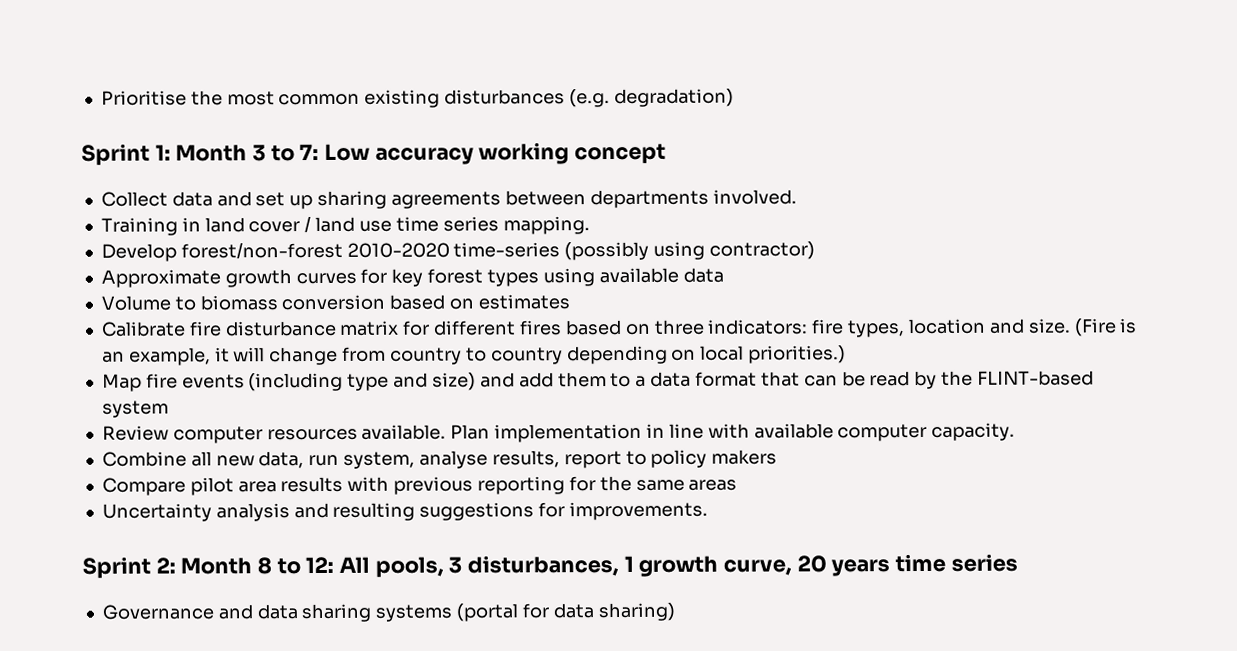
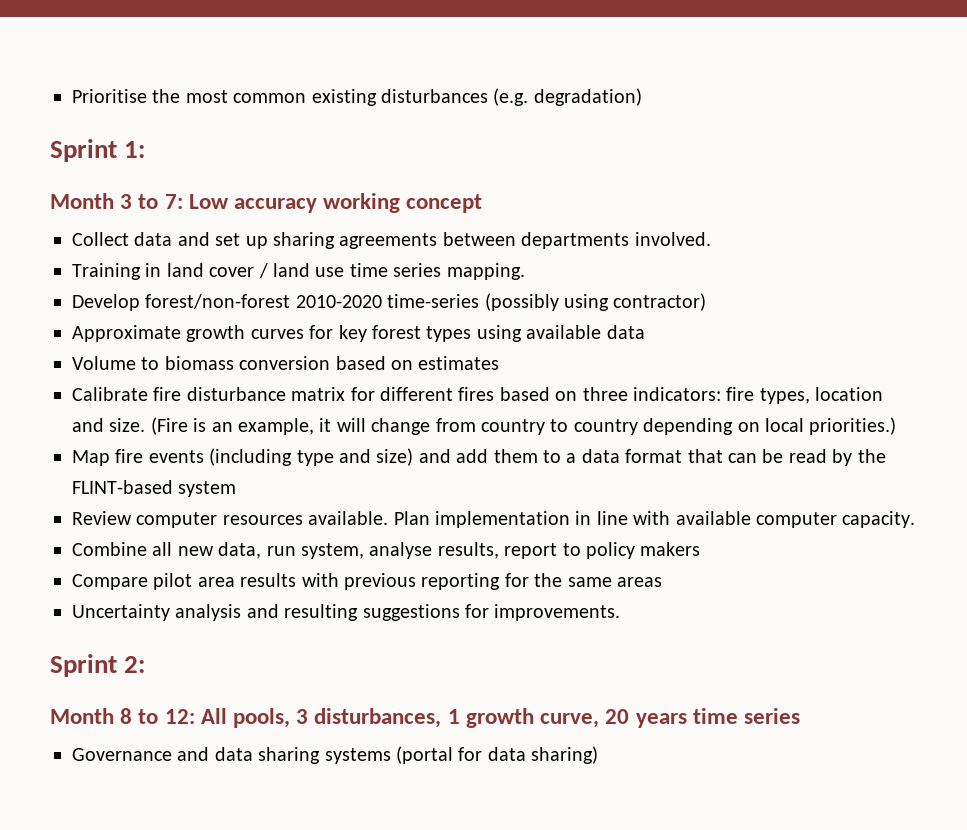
- Sprint 1: Month 3 to 7: Low accuracy working concept
+ Sprint 1:
+ Month 3 to 7: Low accuracy working concept
- Sprint 2: Month 8 to 12: All pools, 3 disturbances, 1 growth curve, 20 years time series
+ Sprint 2:
+ Month 8 to 12: All pools, 3 disturbances, 1 growth curve, 20 years time series

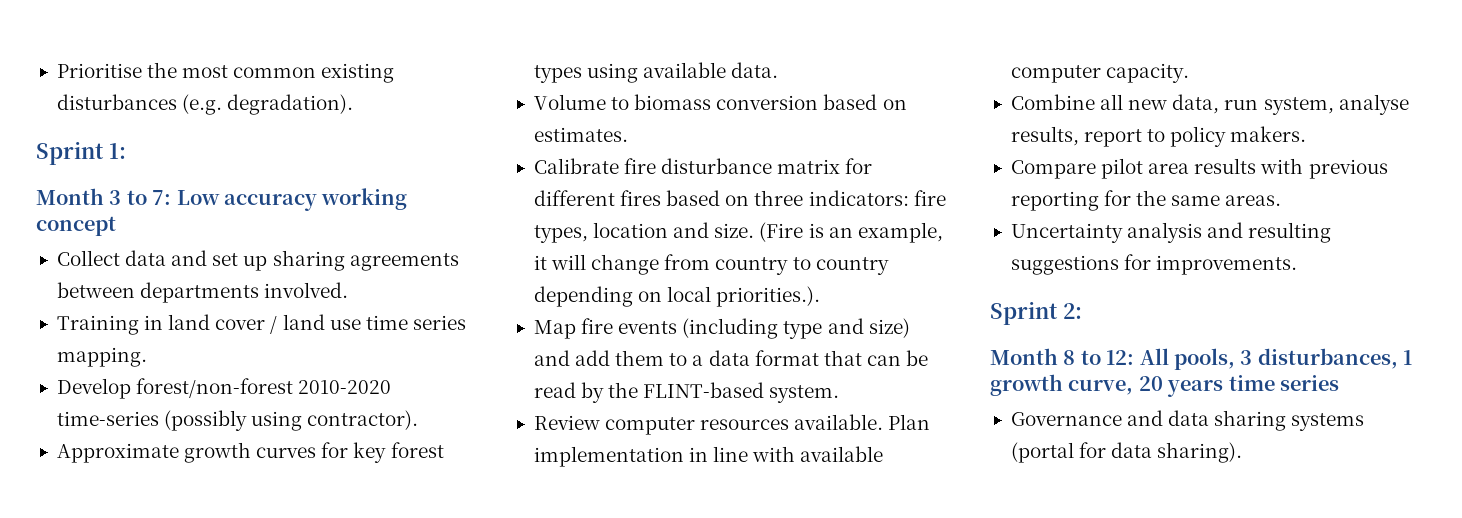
- Prioritise the most common existing disturbances (e.g. degradation)
+ Prioritise the most common existing disturbances (e.g. degradation).
- Develop forest/non-forest 2010-2020 time-series (possibly using contractor)
+ Develop forest/non-forest 2010-2020 time-series (possibly using contractor).
- Approximate growth curves for key forest types using available data
+ Approximate growth curves for key forest types using available data.
- Volume to biomass conversion based on estimates
+ Volume to biomass conversion based on estimates.
- (Fire is an example, it will change from country to country depending on local priorities.)
+ (Fire is an example, it will change from country to country depending on local priorities.).
- Map fire events (including type and size) and add them to a data format that can be read by the FLINT-based system
+ Map fire events (including type and size) and add them to a data format that can be read by the FLINT-based system.
- Combine all new data, run system, analyse results, report to policy makers
+ Combine all new data, run system, analyse results, report to policy makers.
- Compare pilot area results with previous reporting for the same areas
+ Compare pilot area results with previous reporting for the same areas.
- Governance and data sharing systems (portal for data sharing)
+ Governance and data sharing systems (portal for data sharing).

